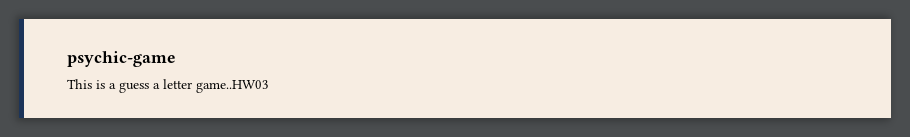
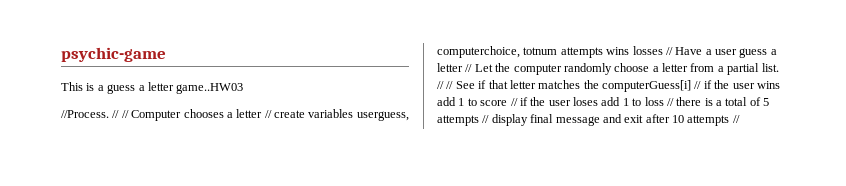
+ //Process. // // Computer chooses a letter // create variables userguess, computerchoice, totnum attempts wins losses // Have a user guess a letter // Let the computer randomly choose a letter from a partial list. // // See if that letter matches the computerGuess[i] // if the user wins add 1 to score // if the user loses add 1 to loss // there is a total of 5 attempts // display final message and exit after 10 attempts //

